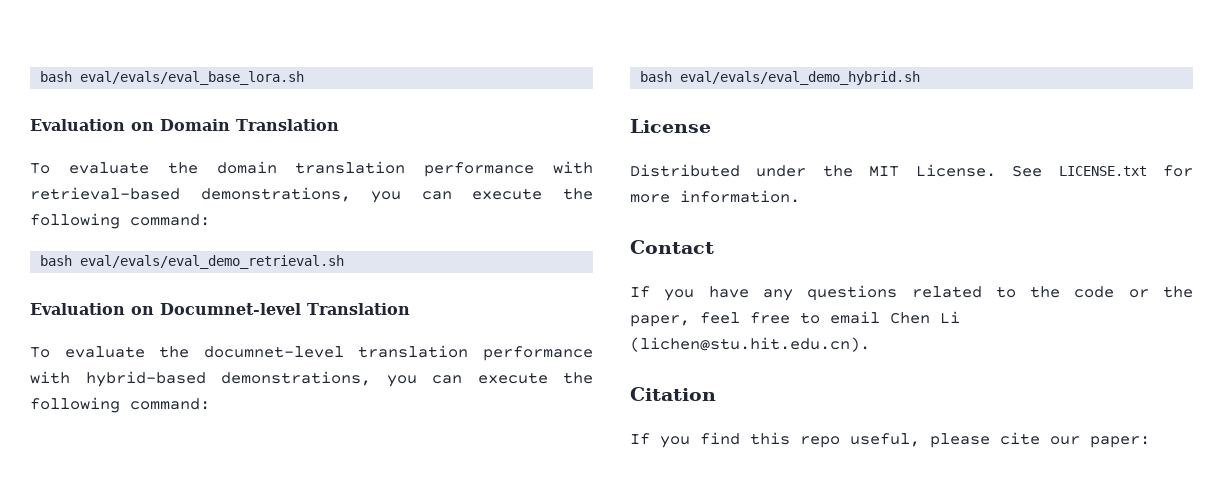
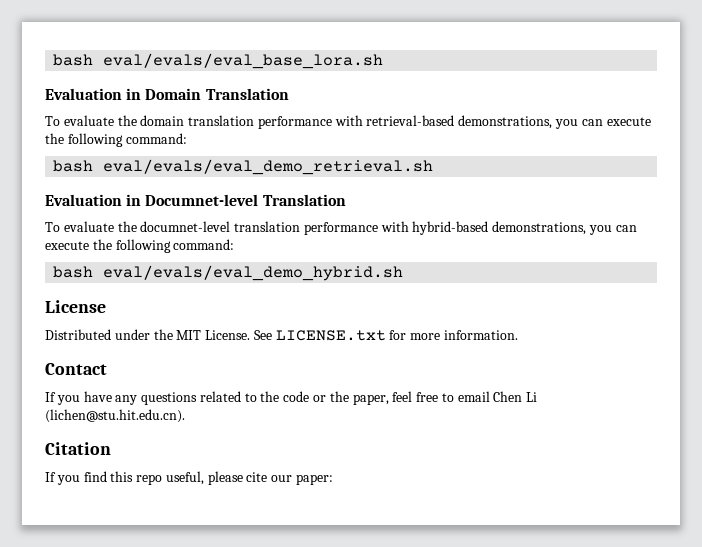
- Evaluation on Domain Translation
+ Evaluation in Domain Translation
- Evaluation on Documnet-level Translation
+ Evaluation in Documnet-level Translation

